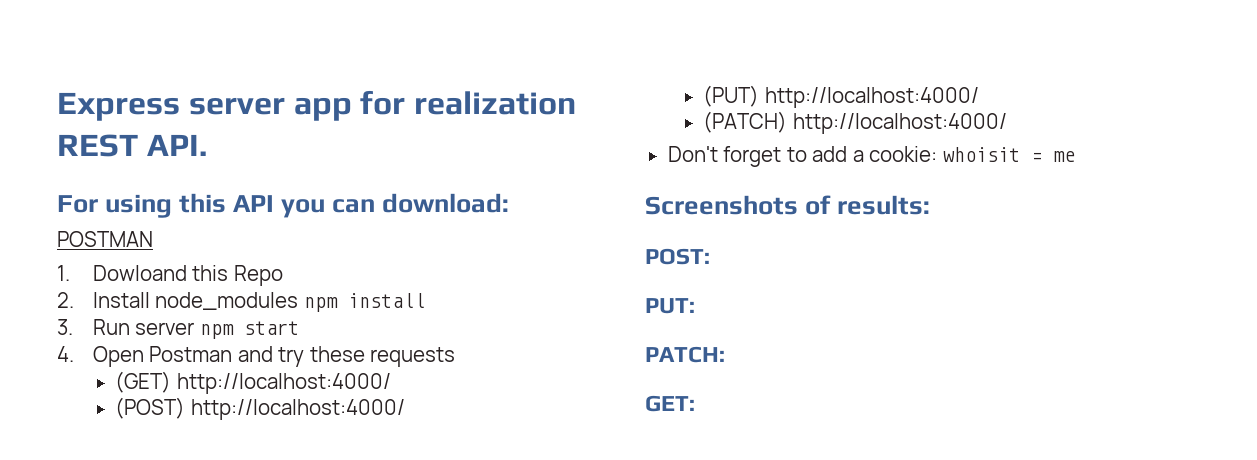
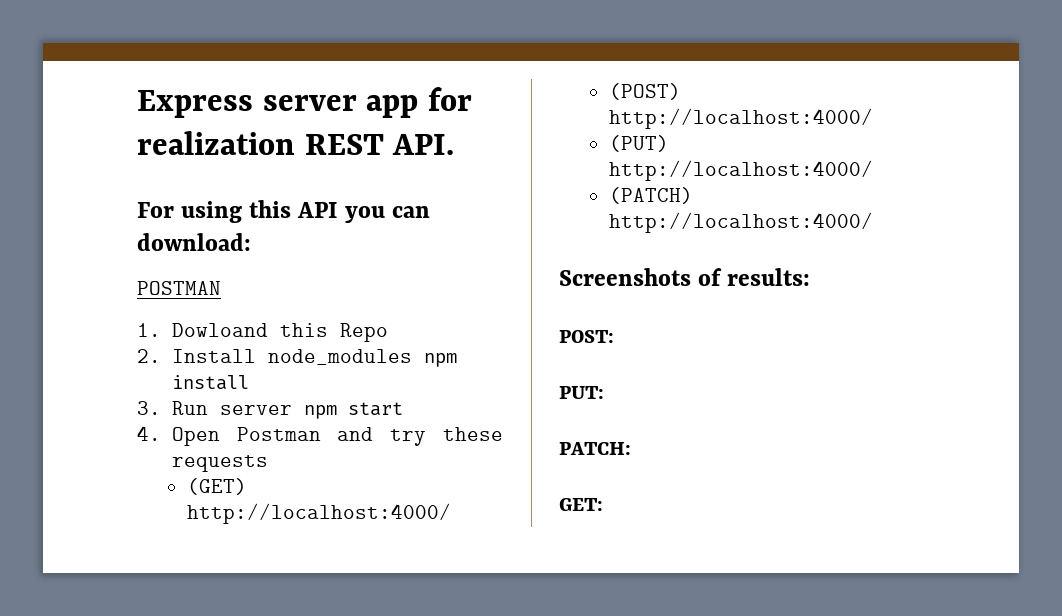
- Don't forget to add a cookie: whoisit = me

